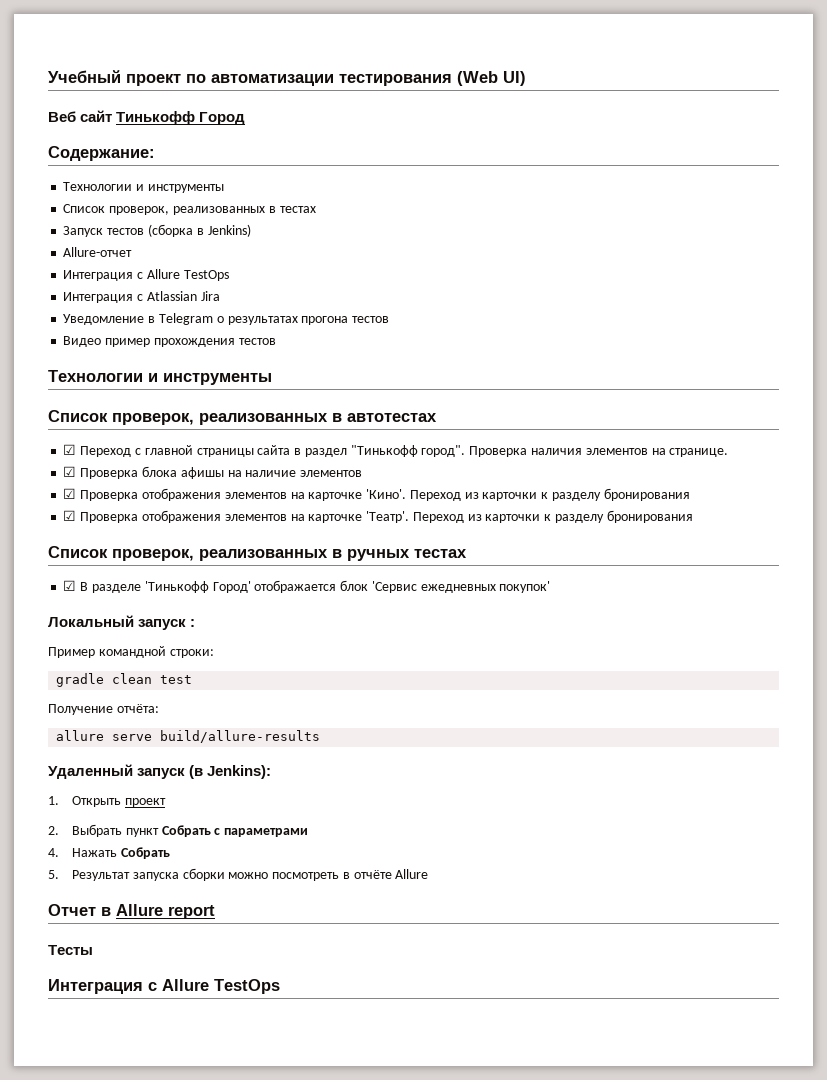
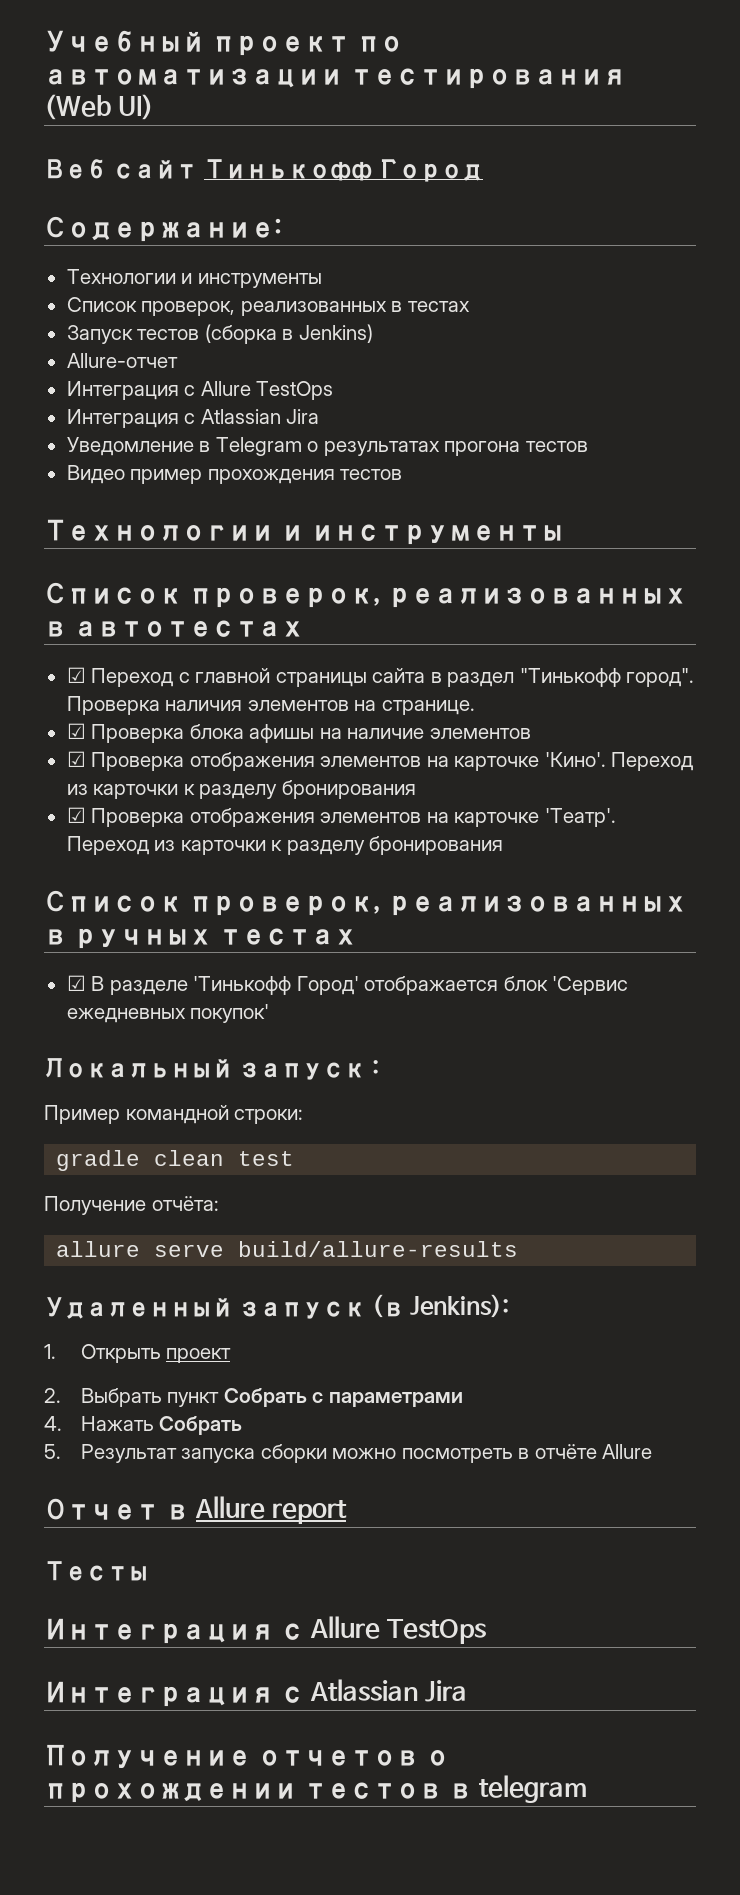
  Тесты
  Интеграция с Allure TestOps
+ Интеграция с Atlassian Jira
+ Получение отчетов о прохождении тестов в telegram

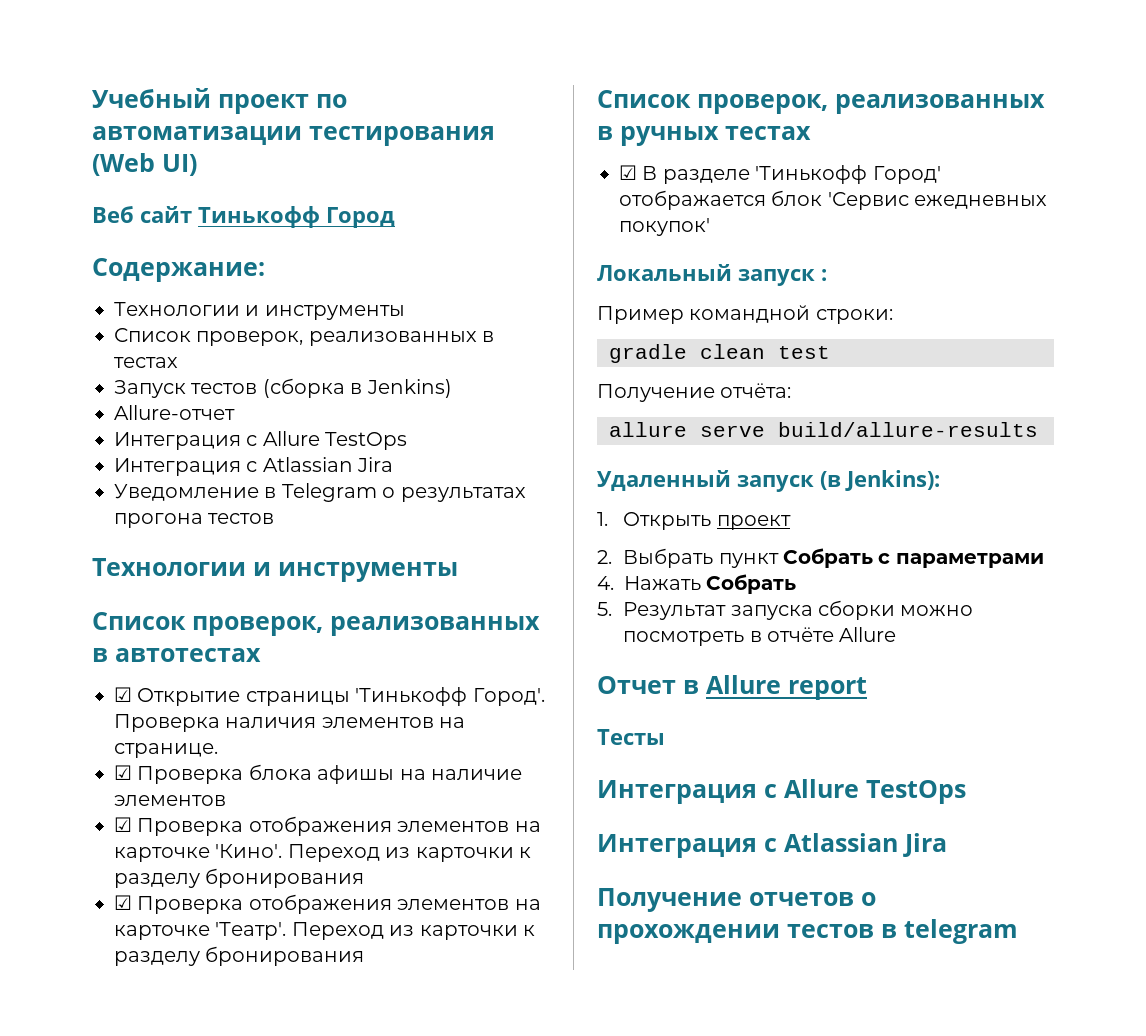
- Видео пример прохождения тестов
- ☑ Переход с главной страницы сайта в раздел "Тинькофф город".
+ ☑ Открытие страницы 'Тинькофф Город'.

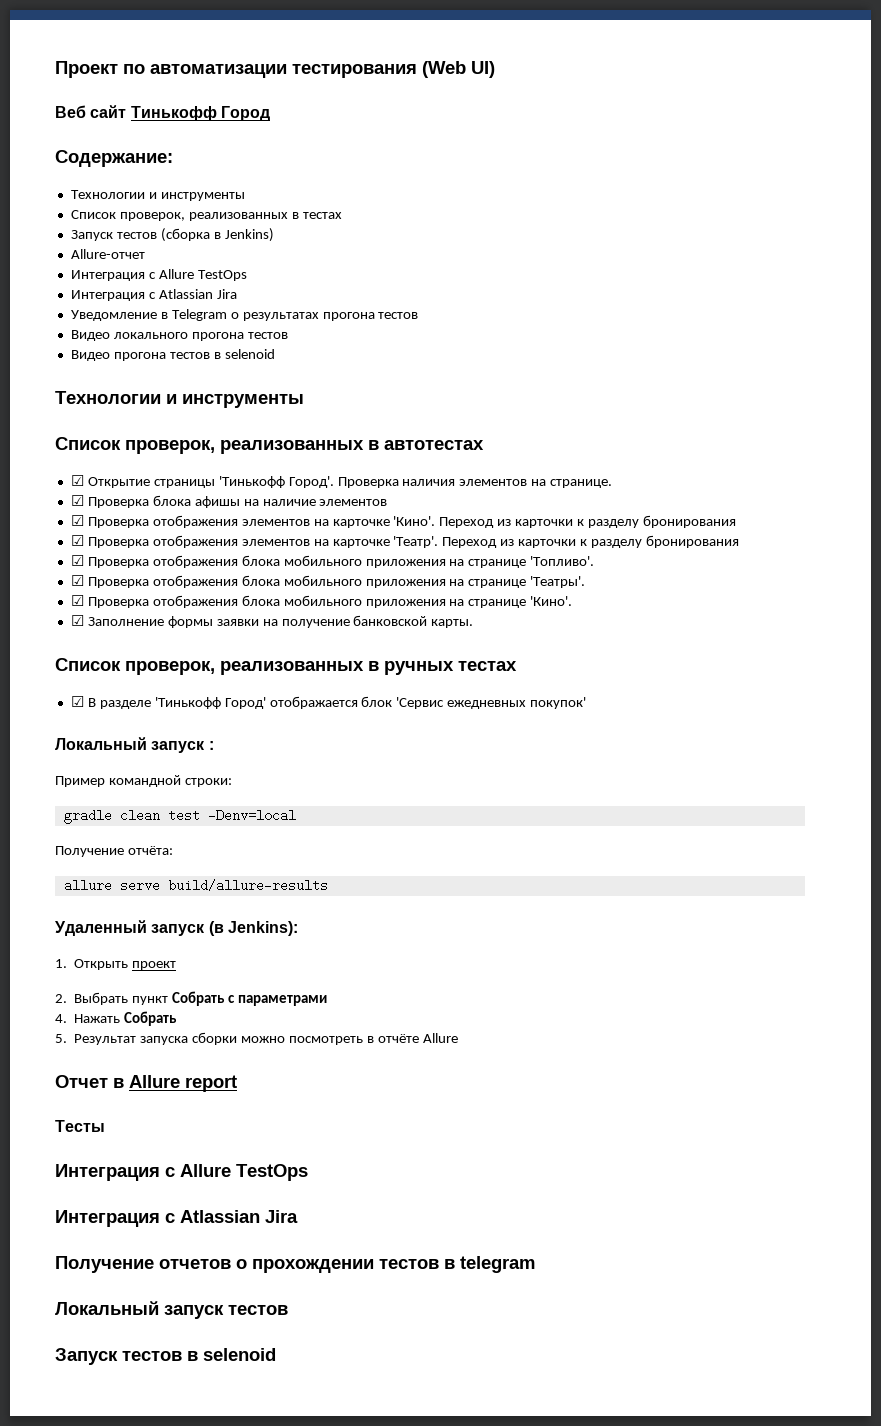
- Учебный проект по автоматизации тестирования (Web UI)
+ Проект по автоматизации тестирования (Web UI)
+ Видео локального прогона тестов
+ Видео прогона тестов в selenoid
+ ☑ Проверка отображения блока мобильного приложения на странице 'Топливо'.
+ ☑ Проверка отображения блока мобильного приложения на странице 'Театры'.
+ ☑ Проверка отображения блока мобильного приложения на странице 'Кино'.
+ ☑ Заполнение формы заявки на получение банковской карты.
- gradle clean test
+ gradle clean test -Denv=local
+ Локальный запуск тестов
+ Запуск тестов в selenoid

